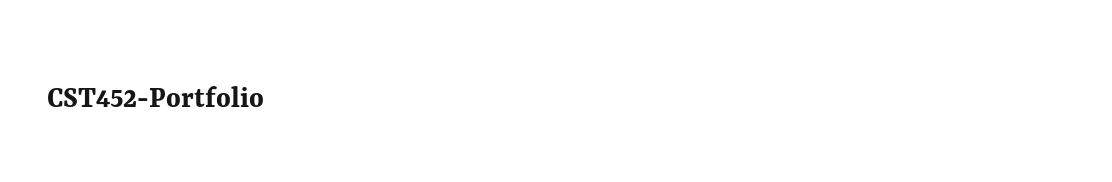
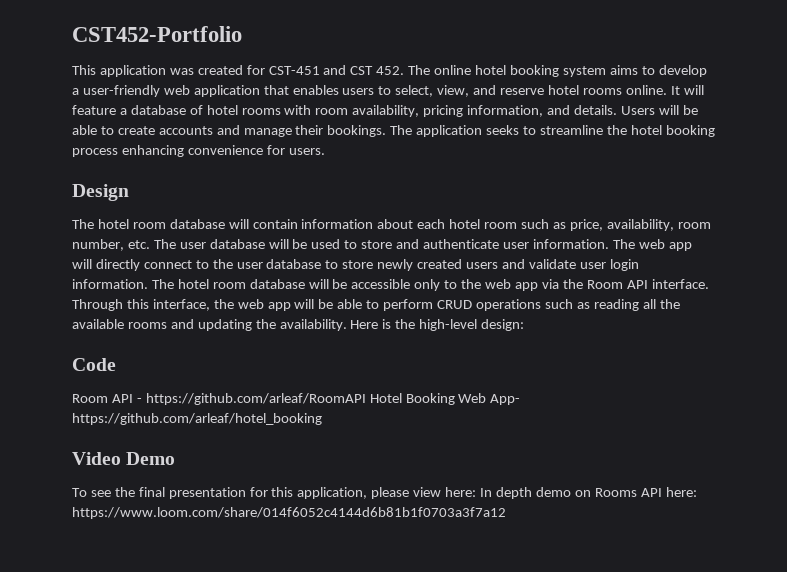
+ This application was created for CST-451 and CST 452. The online hotel booking system aims to develop a user-friendly web application that enables users to select, view, and reserve hotel rooms online. It will feature a database of hotel rooms with room availability, pricing information, and details. Users will be able to create accounts and manage their bookings. The application seeks to streamline the hotel booking process enhancing convenience for users.
+ Design
+ The hotel room database will contain information about each hotel room such as price, availability, room number, etc. The user database will be used to store and authenticate user information. The web app will directly connect to the user database to store newly created users and validate user login information. The hotel room database will be accessible only to the web app via the Room API interface. Through this interface, the web app will be able to perform CRUD operations such as reading all the available rooms and updating the availability. Here is the high-level design:
+ Code
+ Room API - https://github.com/arleaf/RoomAPI Hotel Booking Web App- https://github.com/arleaf/hotel_booking
+ Video Demo
+ To see the final presentation for this application, please view here: In depth demo on Rooms API here: https://www.loom.com/share/014f6052c4144d6b81b1f0703a3f7a12

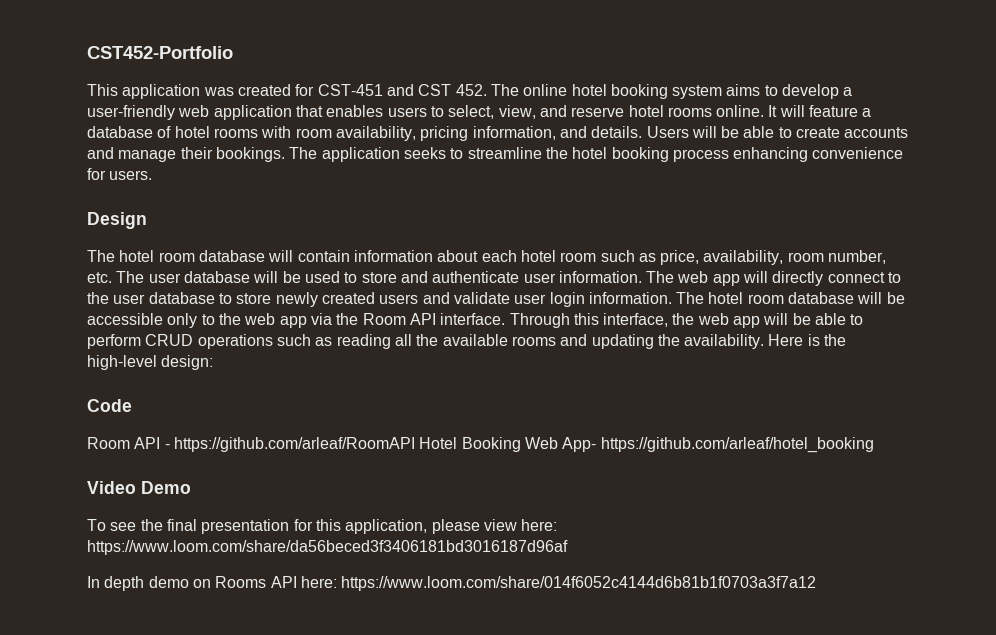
- To see the final presentation for this application, please view here: In depth demo on Rooms API here: https://www.loom.com/share/014f6052c4144d6b81b1f0703a3f7a12
+ To see the final presentation for this application, please view here: https://www.loom.com/share/da56beced3f3406181bd3016187d96af
+ In depth demo on Rooms API here: https://www.loom.com/share/014f6052c4144d6b81b1f0703a3f7a12

